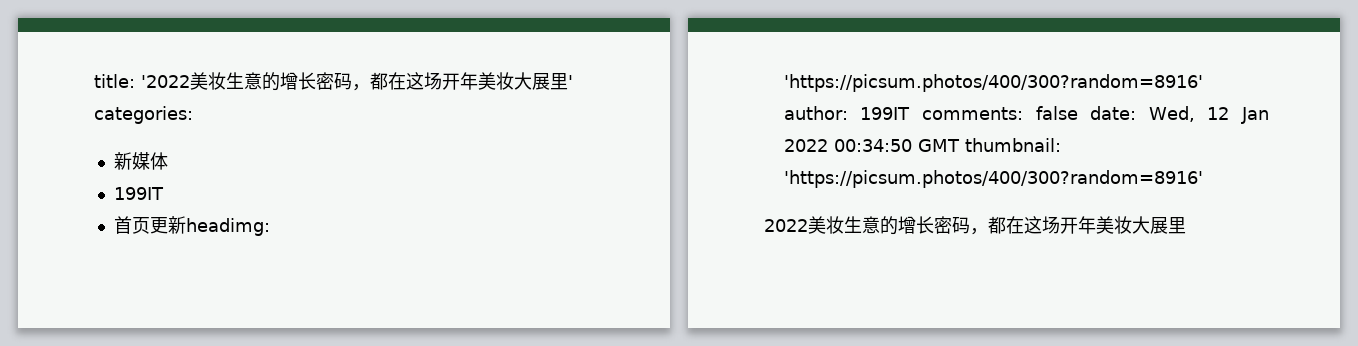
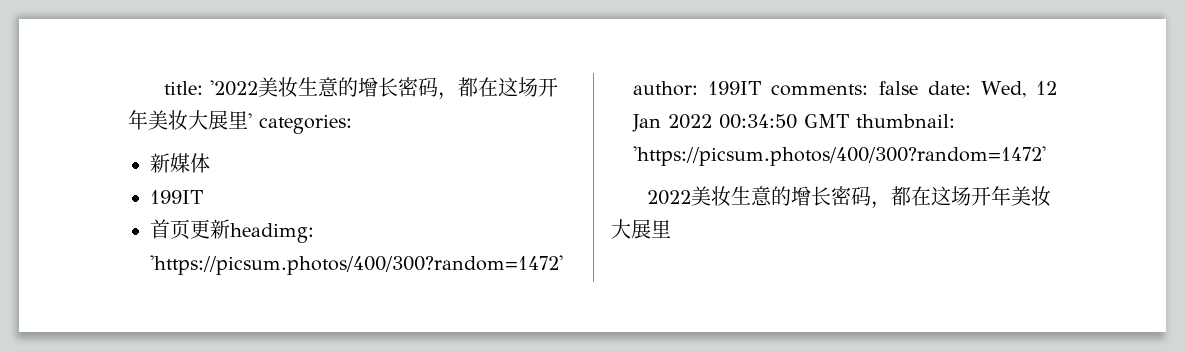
- 首页更新headimg: 'https://picsum.photos/400/300?random=8916' author: 199IT comments: false date: Wed, 12 Jan 2022 00:34:50 GMT thumbnail: 'https://picsum.photos/400/300?random=8916'
+ 首页更新headimg: 'https://picsum.photos/400/300?random=1472' author: 199IT comments: false date: Wed, 12 Jan 2022 00:34:50 GMT thumbnail: 'https://picsum.photos/400/300?random=1472'

